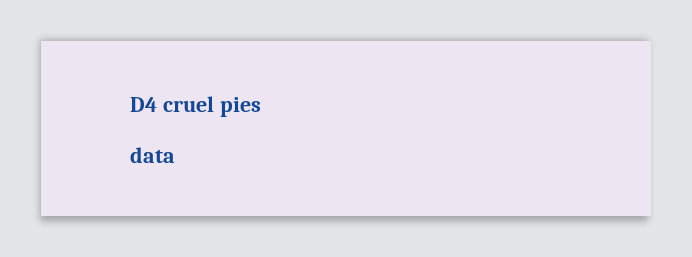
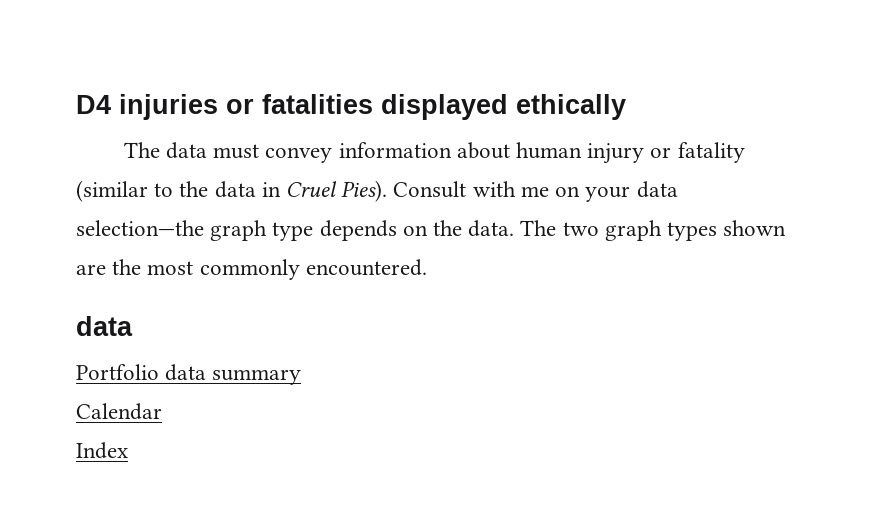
- D4 cruel pies
+ D4 injuries or fatalities displayed ethically
+ The data must convey information about human injury or fatality (similar to the data in Cruel Pies). Consult with me on your data selection—the graph type depends on the data. The two graph types shown are the most commonly encountered.
  data
+ Portfolio data summary
+ Calendar
+ Index

